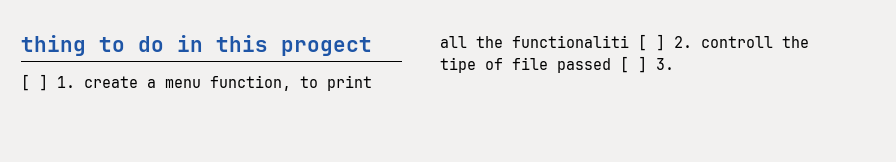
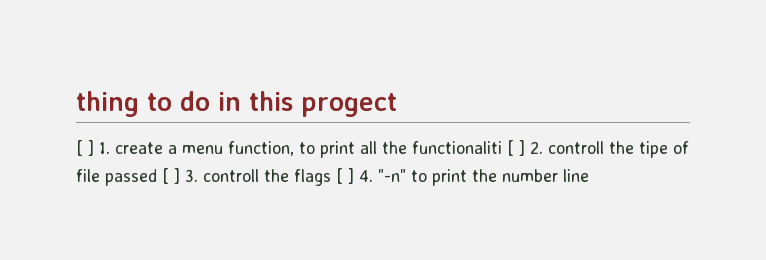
- [ ] 1. create a menu function, to print all the functionaliti [ ] 2. controll the tipe of file passed [ ] 3.
+ [ ] 1. create a menu function, to print all the functionaliti [ ] 2. controll the tipe of file passed [ ] 3. controll the flags [ ] 4. "-n" to print the number line

